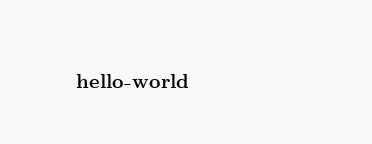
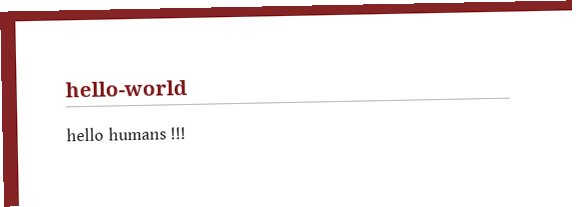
+ hello humans !!!

